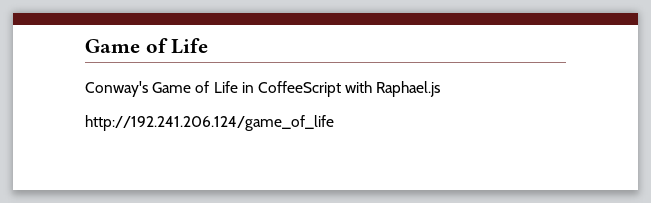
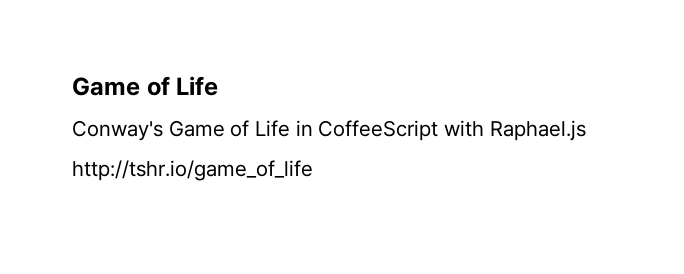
- http://192.241.206.124/game_of_life
+ http://tshr.io/game_of_life

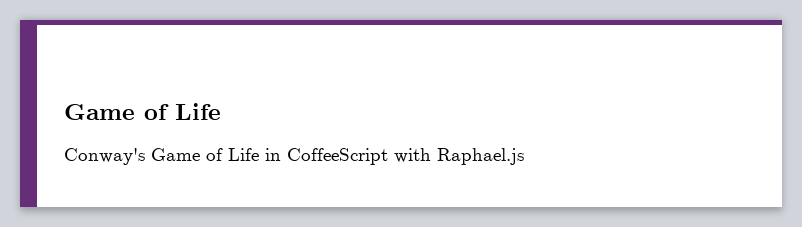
- http://tshr.io/game_of_life

